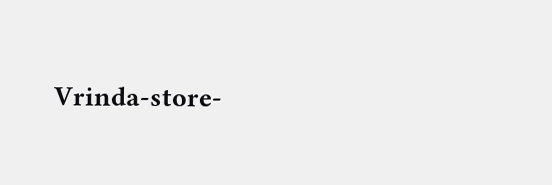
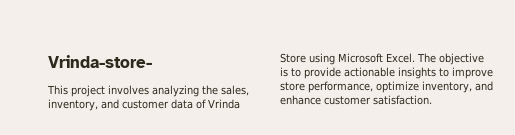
+ This project involves analyzing the sales, inventory, and customer data of Vrinda Store using Microsoft Excel. The objective is to provide actionable insights to improve store performance, optimize inventory, and enhance customer satisfaction.

